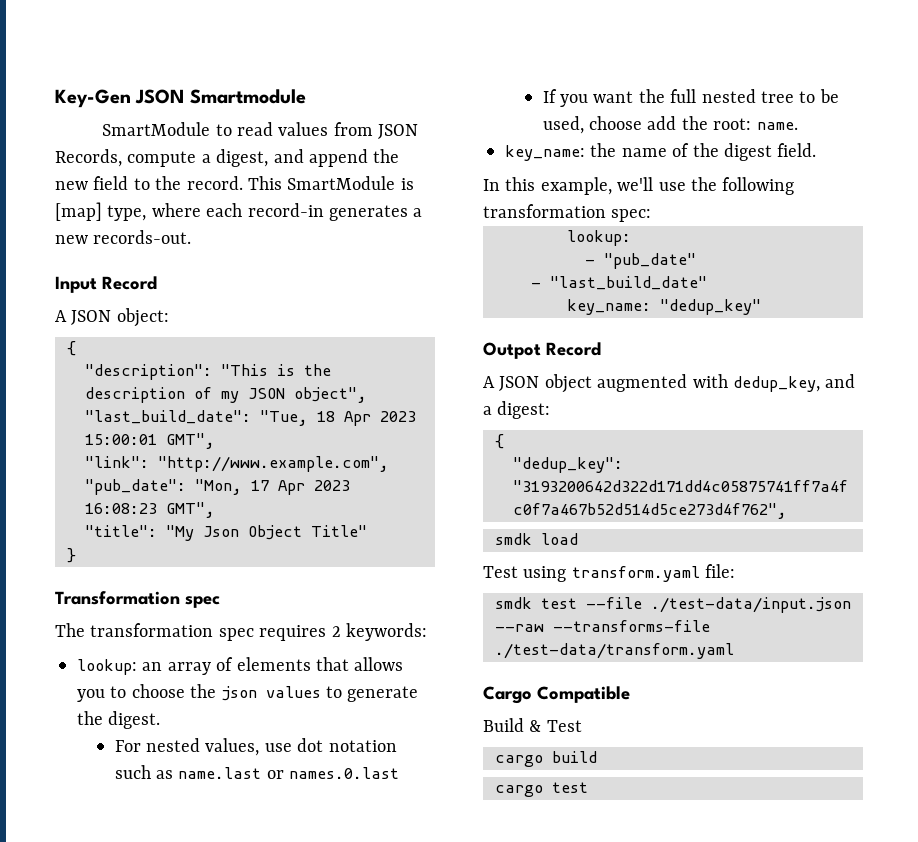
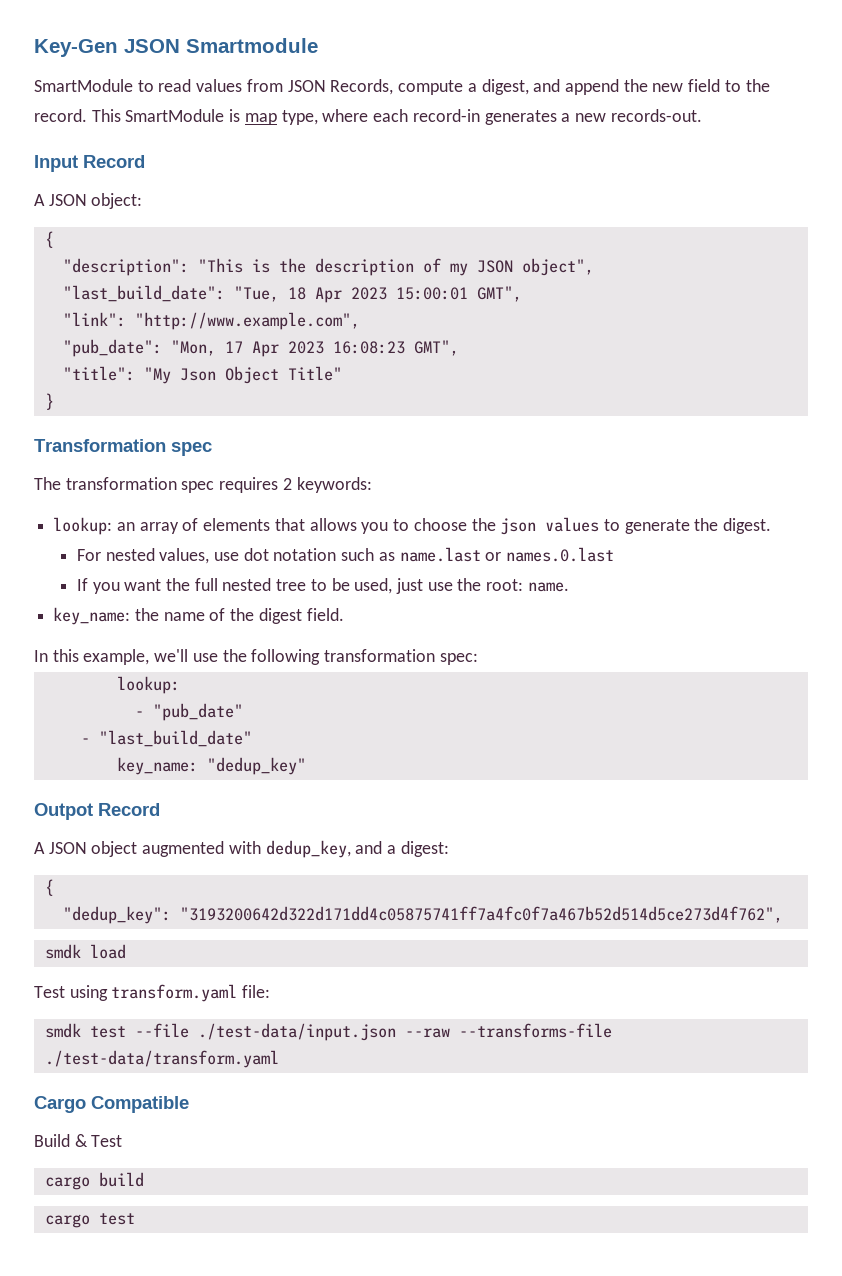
- This SmartModule is [map] type, where each record-in generates a new records-out.
+ This SmartModule is map type, where each record-in generates a new records-out.
- If you want the full nested tree to be used, choose add the root: name.
+ If you want the full nested tree to be used, just use the root: name.

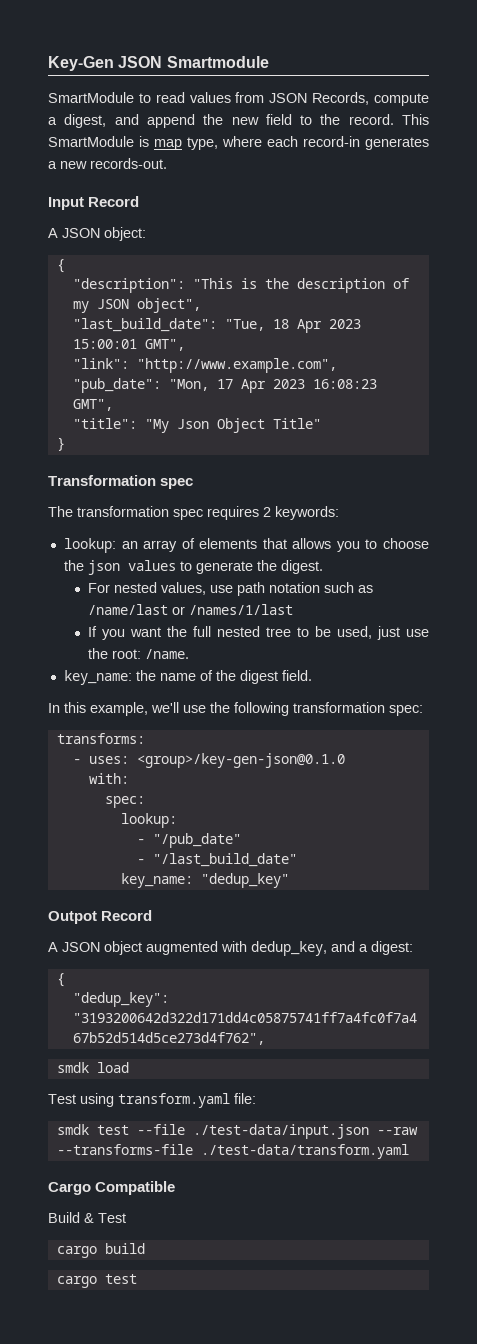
- For nested values, use dot notation such as name.last or names.0.last
+ For nested values, use path notation such as /name/last or /names/1/last
- If you want the full nested tree to be used, just use the root: name.
+ If you want the full nested tree to be used, just use the root: /name.
+ transforms:
+ - uses: <group>/key-gen-json@0.1.0
+ with:
+ spec:
- - "pub_date"
- - "last_build_date"
+ - "/pub_date"
+ - "/last_build_date"

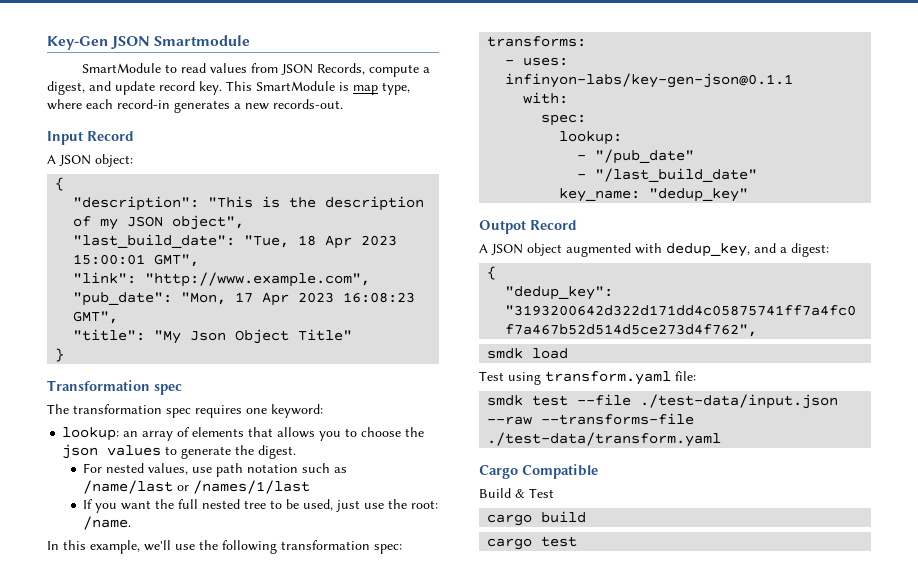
- SmartModule to read values from JSON Records, compute a digest, and append the new field to the record.
+ SmartModule to read values from JSON Records, compute a digest, and update record key.
- The transformation spec requires 2 keywords:
+ The transformation spec requires one keyword:
- key_name: the name of the digest field.
- - uses: <group>/key-gen-json@0.1.0
+ - uses: infinyon-labs/key-gen-json@0.1.1

